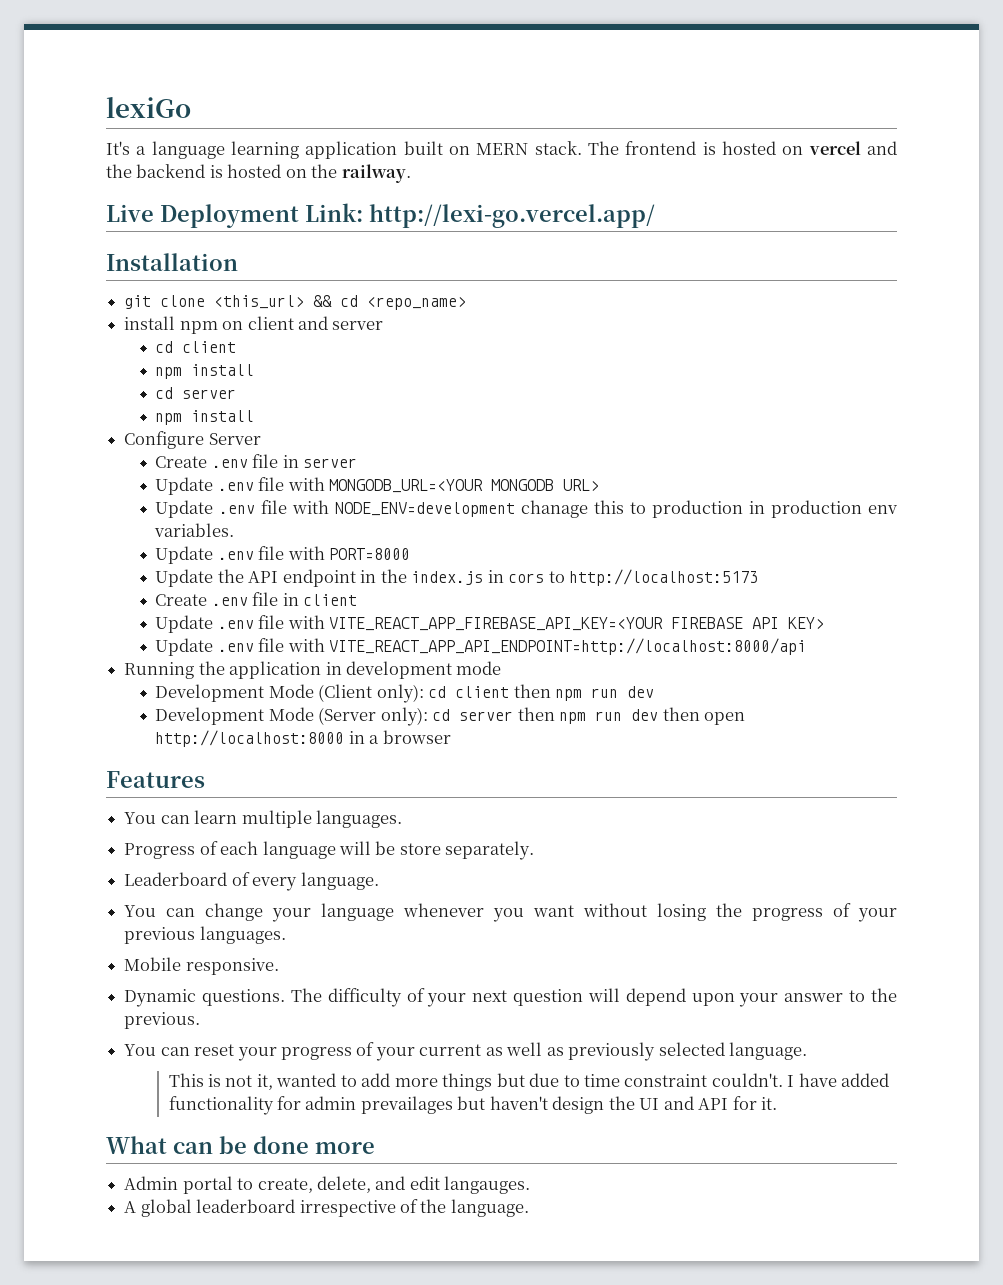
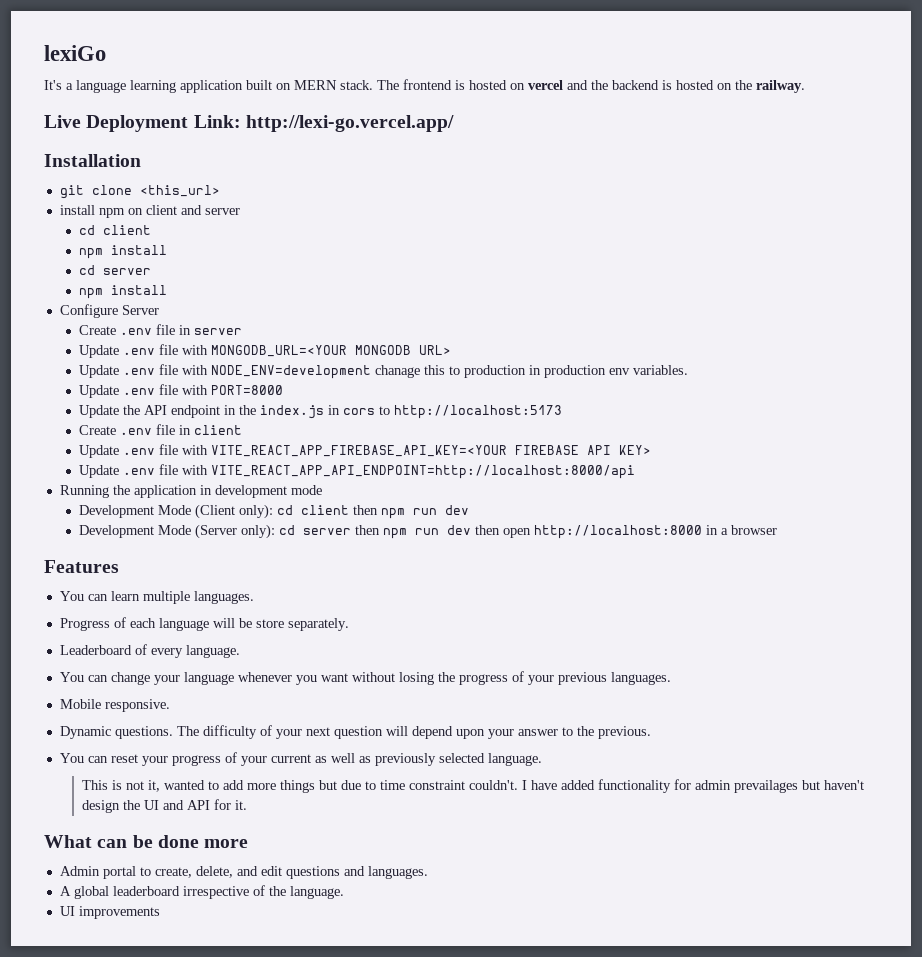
- git clone <this_url> && cd <repo_name>
+ git clone <this_url>
- Admin portal to create, delete, and edit langauges.
+ Admin portal to create, delete, and edit questions and languages.
+ UI improvements

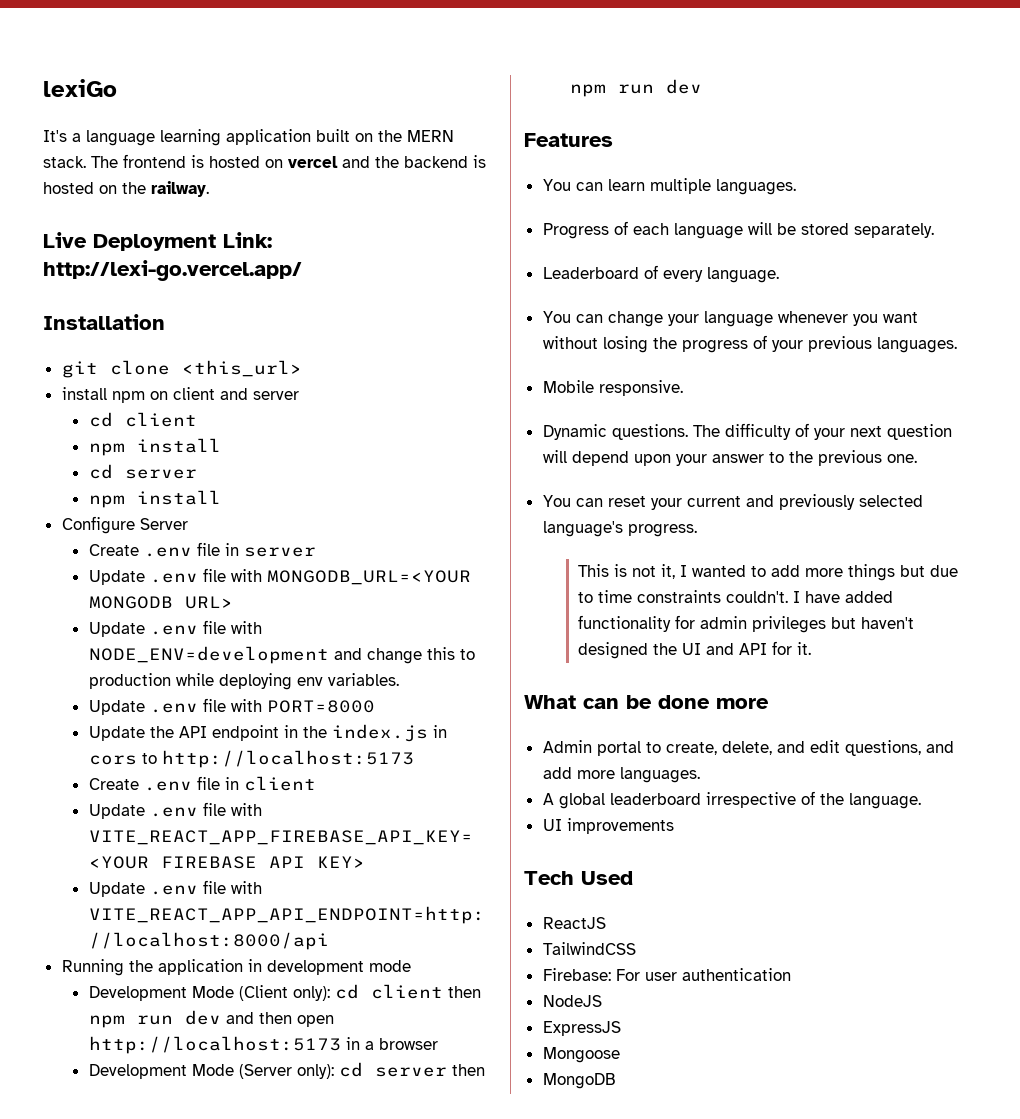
- It's a language learning application built on MERN stack.
+ It's a language learning application built on the MERN stack.
- Update .env file with NODE_ENV=development chanage this to production in production env variables.
+ Update .env file with NODE_ENV=development and change this to production while deploying env variables.
- Development Mode (Client only): cd client then npm run dev
+ Development Mode (Client only): cd client then npm run dev and then open http://localhost:5173 in a browser
- Development Mode (Server only): cd server then npm run dev then open http://localhost:8000 in a browser
+ Development Mode (Server only): cd server then npm run dev
- Progress of each language will be store separately.
+ Progress of each language will be stored separately.
- The difficulty of your next question will depend upon your answer to the previous.
+ The difficulty of your next question will depend upon your answer to the previous one.
- You can reset your progress of your current as well as previously selected language.
+ You can reset your current and previously selected language's progress.
- This is not it, wanted to add more things but due to time constraint couldn't.
+ This is not it, I wanted to add more things but due to time constraints couldn't.
- I have added functionality for admin prevailages but haven't design the UI and API for it.
+ I have added functionality for admin privileges but haven't designed the UI and API for it.
- Admin portal to create, delete, and edit questions and languages.
+ Admin portal to create, delete, and edit questions, and add more languages.
+ Tech Used
+ ReactJS
+ TailwindCSS
+ Firebase: For user authentication
+ NodeJS
+ ExpressJS
+ Mongoose
+ MongoDB

